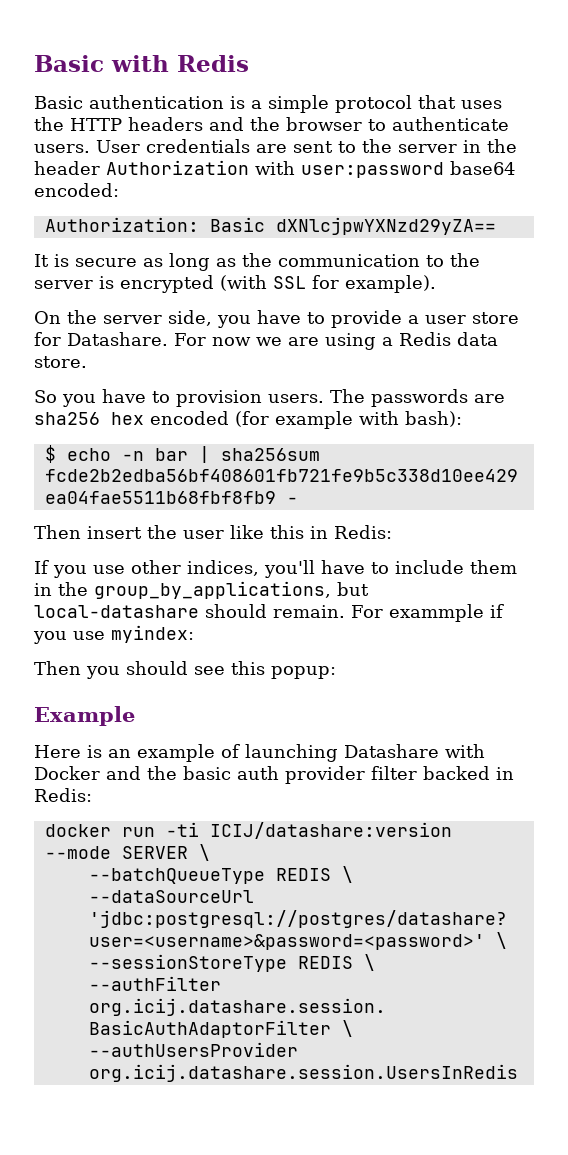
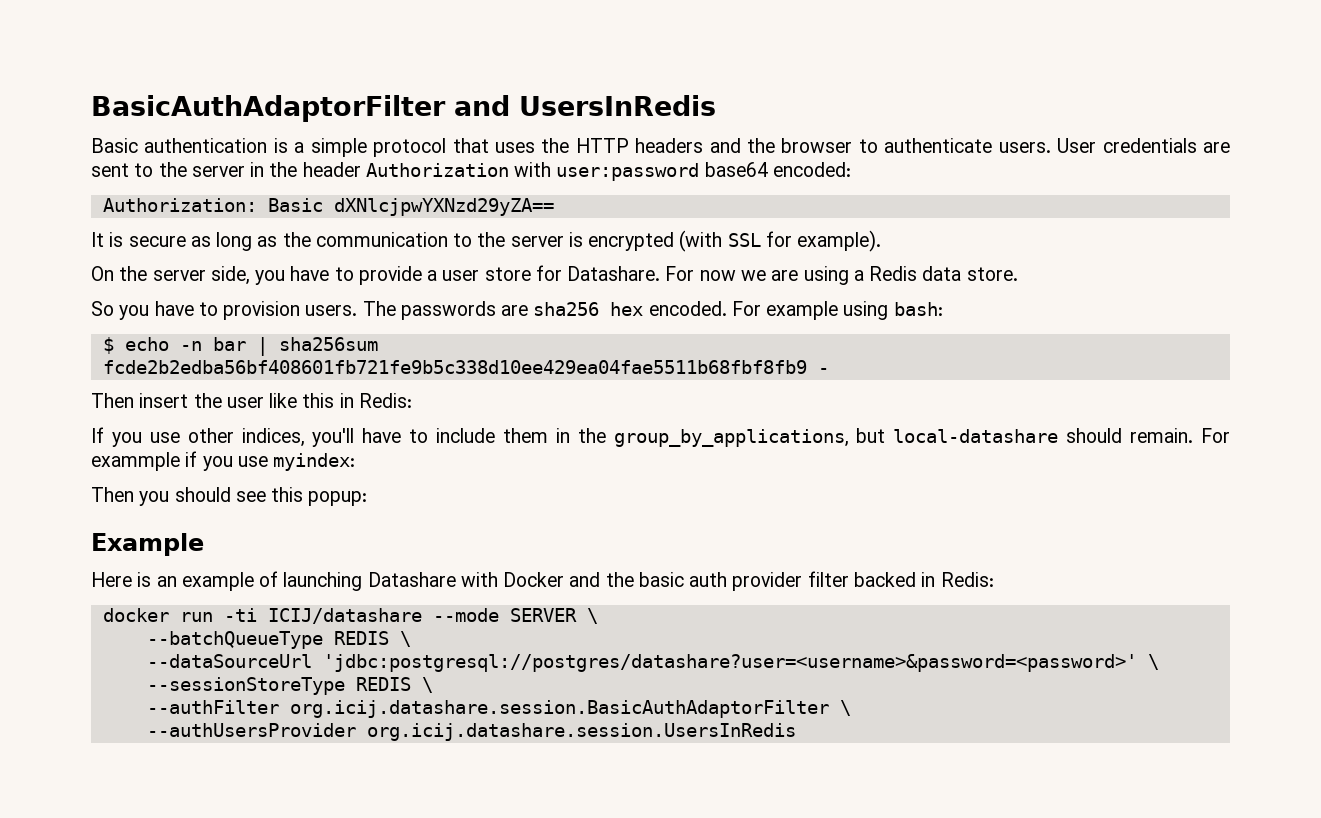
- Basic with Redis
+ BasicAuthAdaptorFilter and UsersInRedis
- The passwords are sha256 hex encoded (for example with bash):
+ The passwords are sha256 hex encoded. For example using bash:
- docker run -ti ICIJ/datashare:version --mode SERVER \
+ docker run -ti ICIJ/datashare --mode SERVER \

